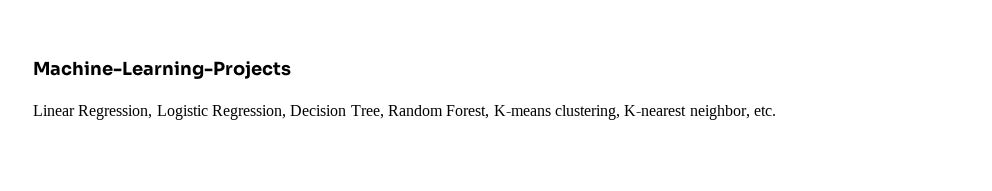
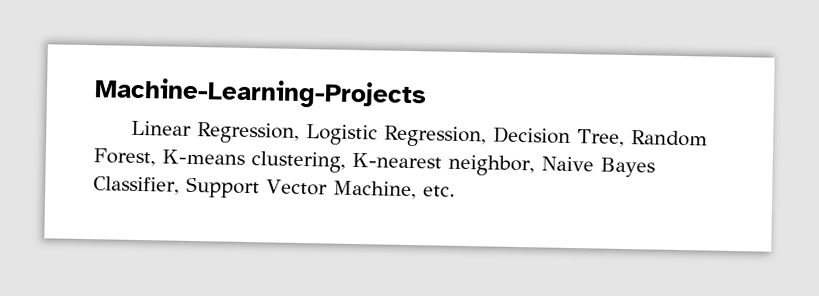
- Linear Regression, Logistic Regression, Decision Tree, Random Forest, K-means clustering, K-nearest neighbor, etc.
+ Linear Regression, Logistic Regression, Decision Tree, Random Forest, K-means clustering, K-nearest neighbor, Naive Bayes Classifier, Support Vector Machine, etc.

